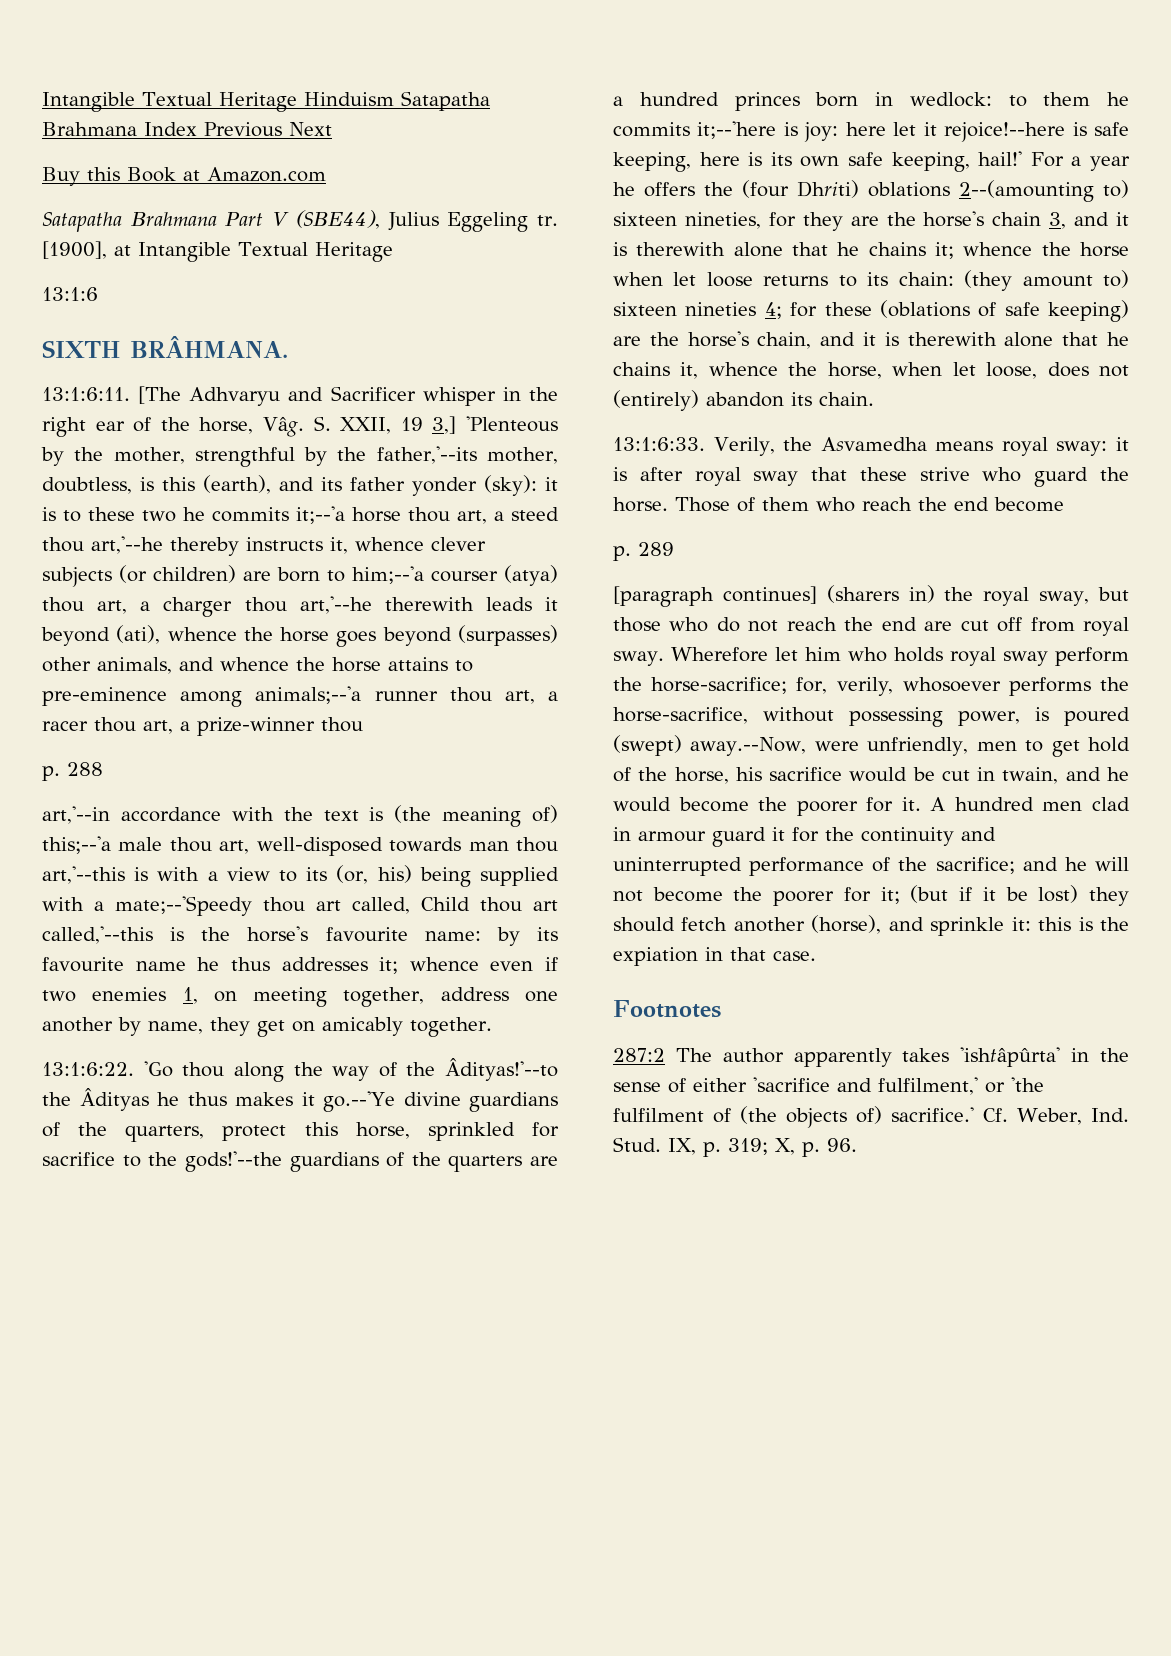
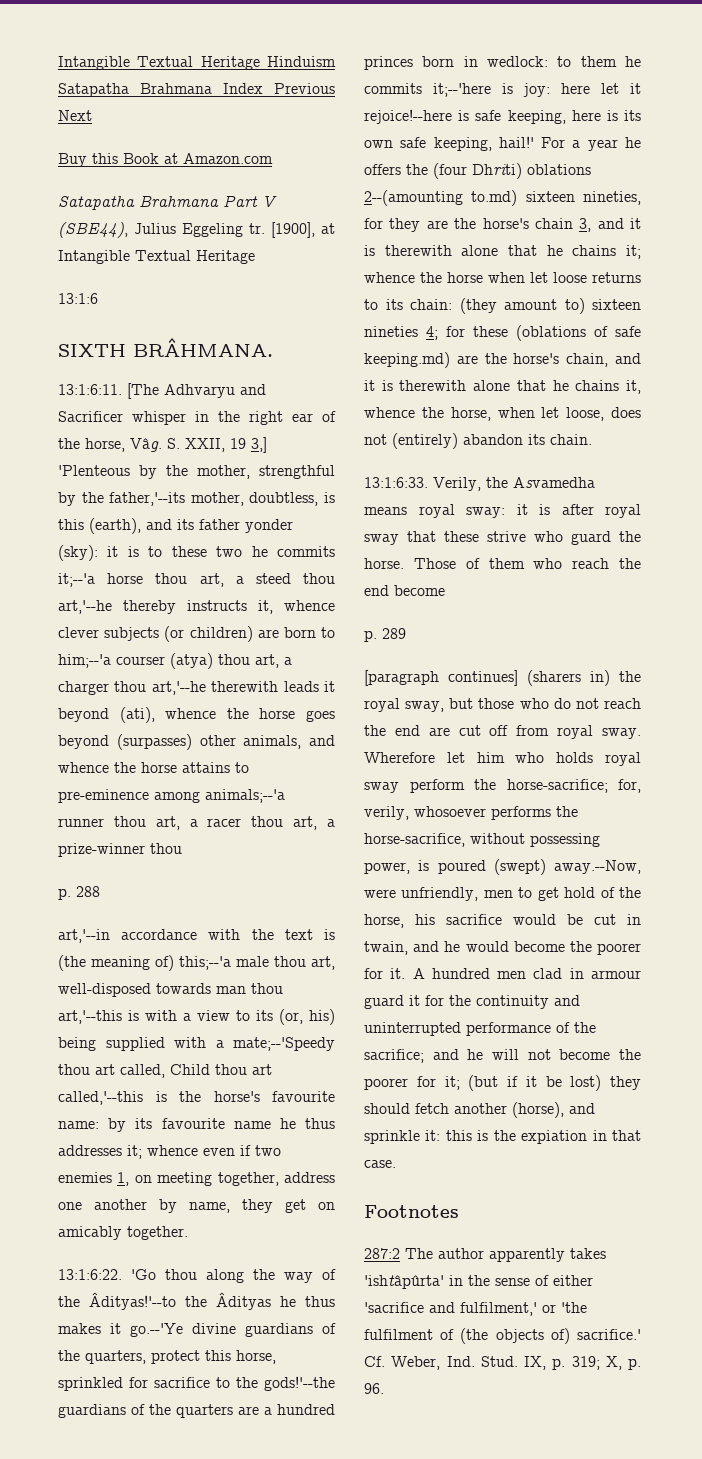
- For a year he offers the (four Dhriti) oblations 2--(amounting to) sixteen nineties, for they are the horse's chain 3, and it is therewith alone that he chains it;
+ For a year he offers the (four Dhriti) oblations 2--(amounting to.md) sixteen nineties, for they are the horse's chain 3, and it is therewith alone that he chains it;
- for these (oblations of safe keeping) are the horse's chain, and it is therewith alone that he chains it, whence the horse, when let loose, does not (entirely) abandon its chain.
+ for these (oblations of safe keeping.md) are the horse's chain, and it is therewith alone that he chains it, whence the horse, when let loose, does not (entirely) abandon its chain.

